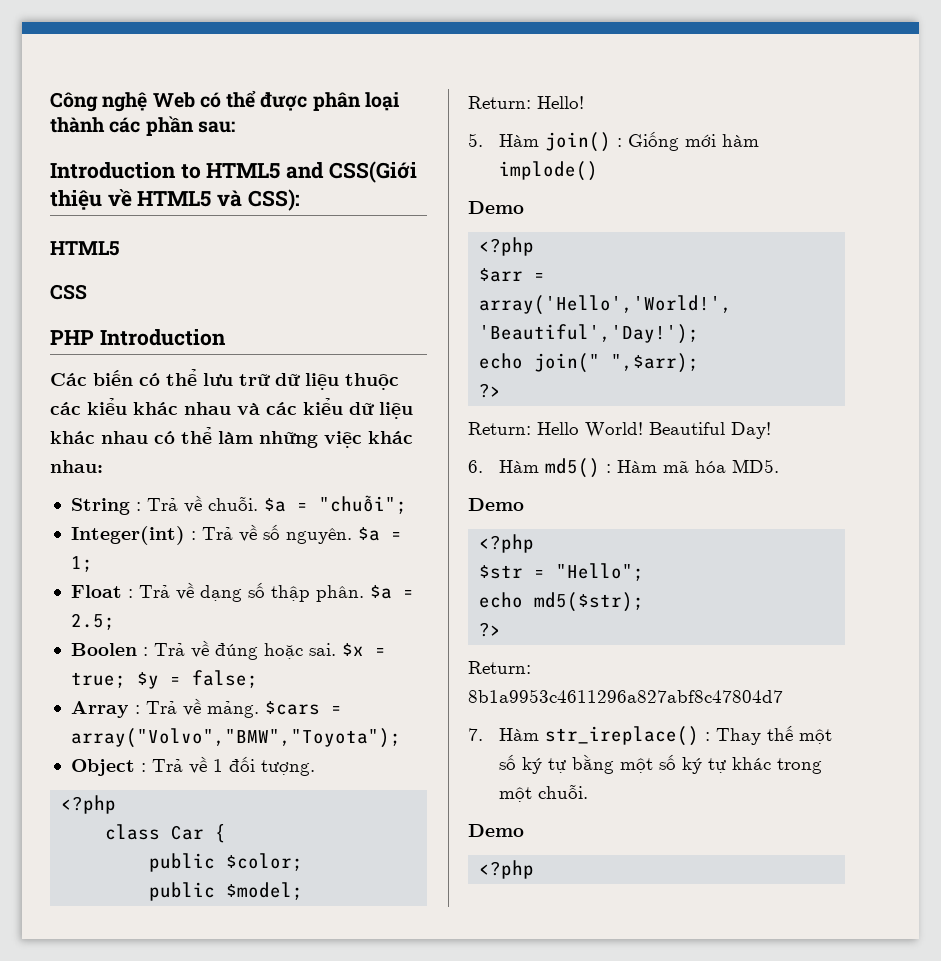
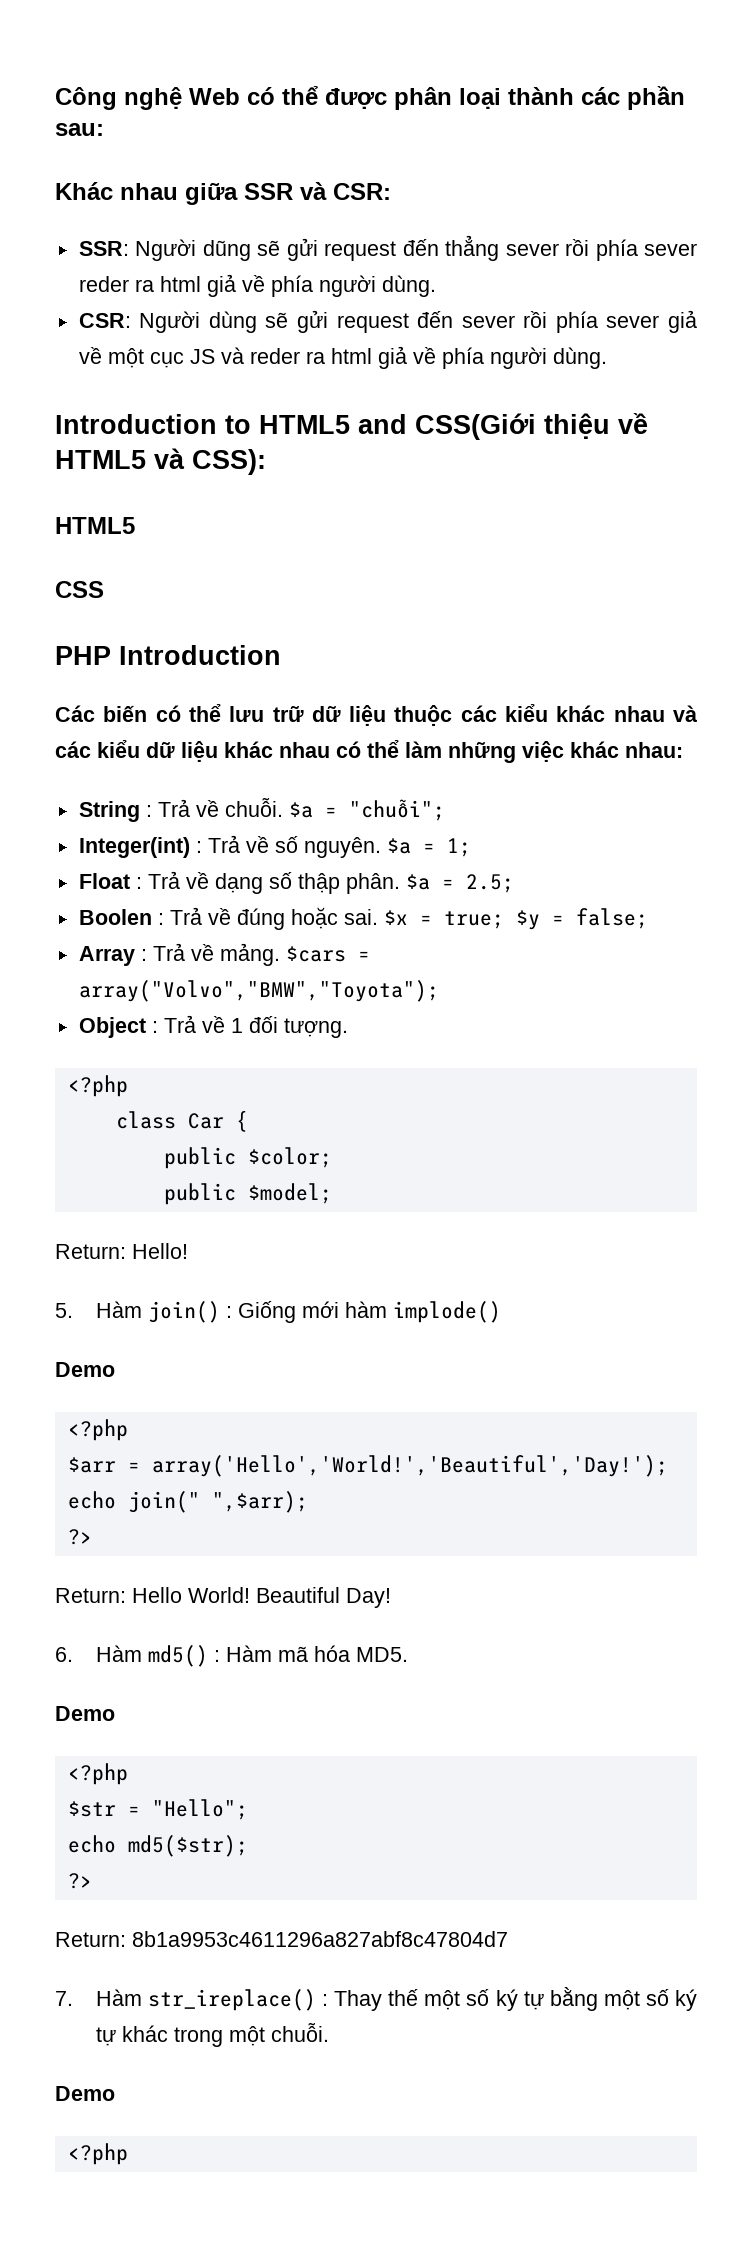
+ Khác nhau giữa SSR và CSR:
+ SSR: Người dũng sẽ gửi request đến thẳng sever rồi phía sever reder ra html giả về phía người dùng.
+ CSR: Người dùng sẽ gửi request đến sever rồi phía sever giả về một cục JS và reder ra html giả về phía người dùng.

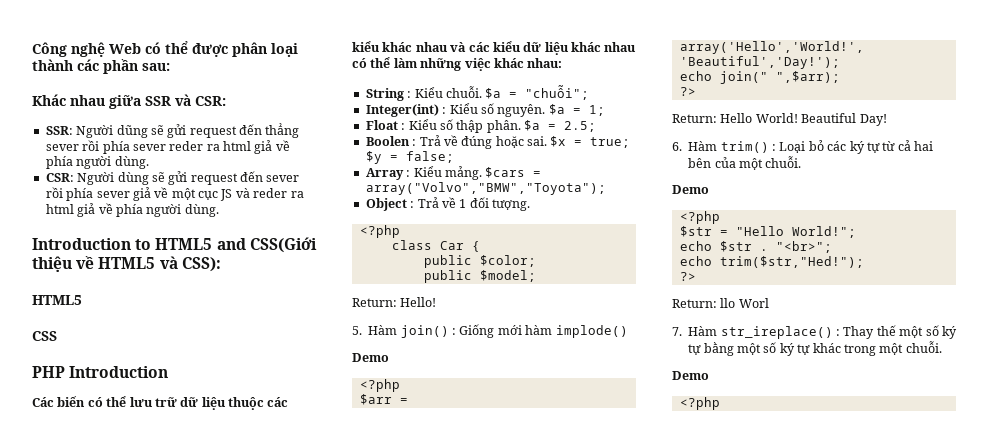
- String : Trả về chuỗi.
+ String : Kiểu chuỗi.
- Integer(int) : Trả về số nguyên.
+ Integer(int) : Kiểu số nguyên.
- Float : Trả về dạng số thập phân.
+ Float : Kiểu số thập phân.
- Array : Trả về mảng.
+ Array : Kiểu mảng.
- 6. Hàm md5() : Hàm mã hóa MD5.
+ 6. Hàm trim() : Loại bỏ các ký tự từ cả hai bên của một chuỗi.
- $str = "Hello";
- echo md5($str);
+ $str = "Hello World!";
+ echo $str . "<br>";
+ echo trim($str,"Hed!");
  ?>
- Return: 8b1a9953c4611296a827abf8c47804d7
+ Return: llo Worl

